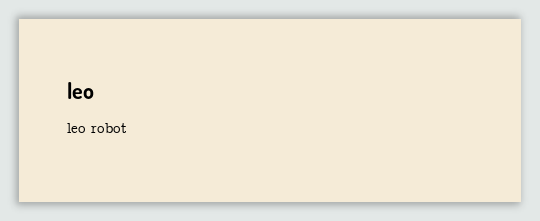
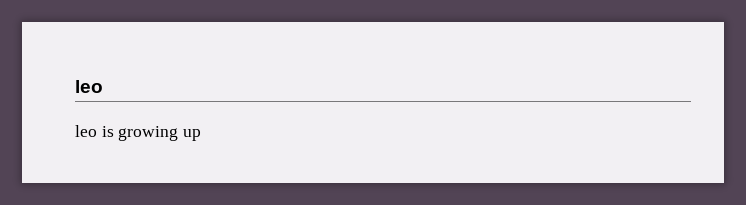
- leo robot
+ leo is growing up

